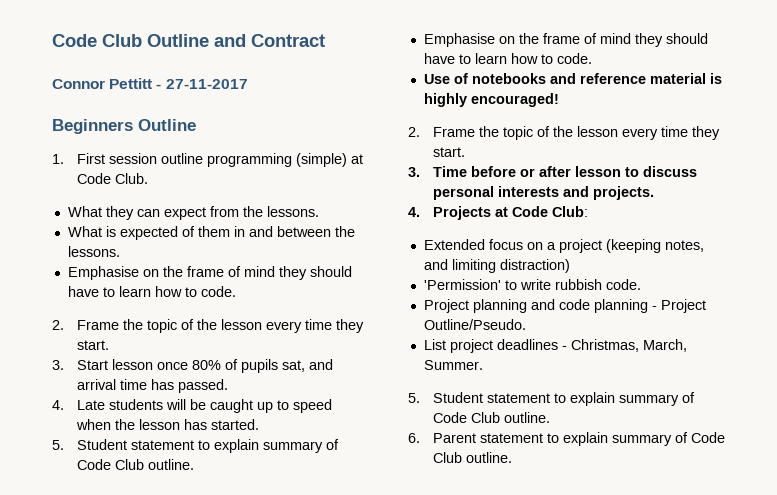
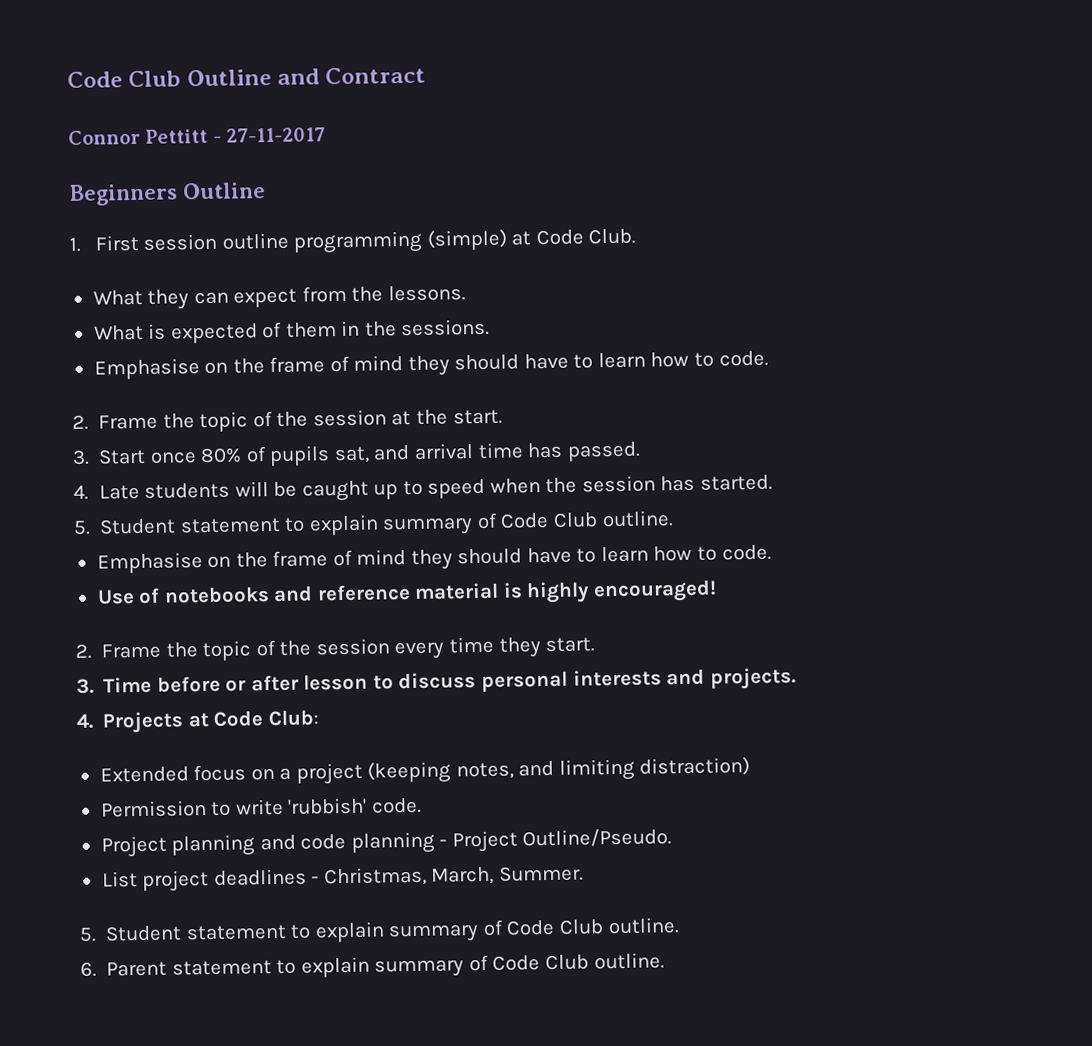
- What is expected of them in and between the lessons.
+ What is expected of them in the sessions.
  Emphasise on the frame of mind they should have to learn how to code.
- 2. Frame the topic of the lesson every time they start.
+ 2. Frame the topic of the session at the start.
- 3. Start lesson once 80% of pupils sat, and arrival time has passed.
+ 3. Start once 80% of pupils sat, and arrival time has passed.
- 4. Late students will be caught up to speed when the lesson has started.
+ 4. Late students will be caught up to speed when the session has started.
  Use of notebooks and reference material is highly encouraged!
- 2. Frame the topic of the lesson every time they start.
+ 2. Frame the topic of the session every time they start.
- 'Permission' to write rubbish code.
+ Permission to write 'rubbish' code.

